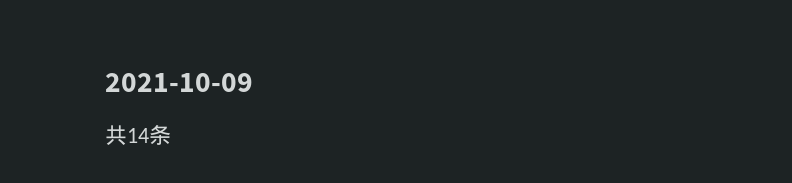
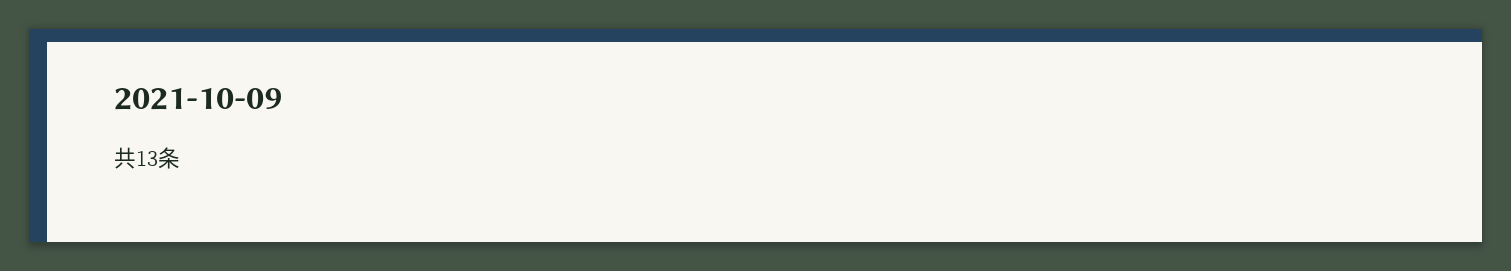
- 共14条
+ 共13条

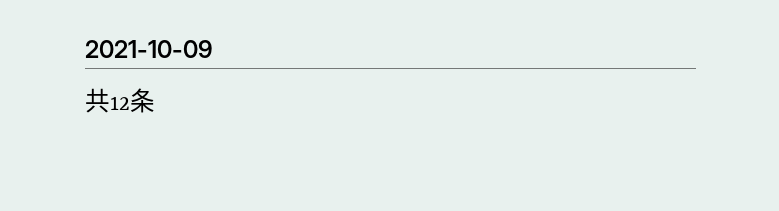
- 共13条
+ 共12条

